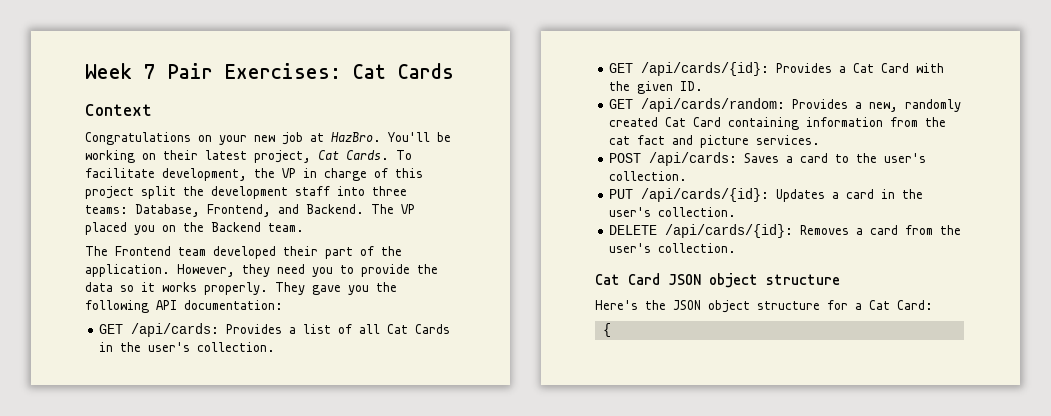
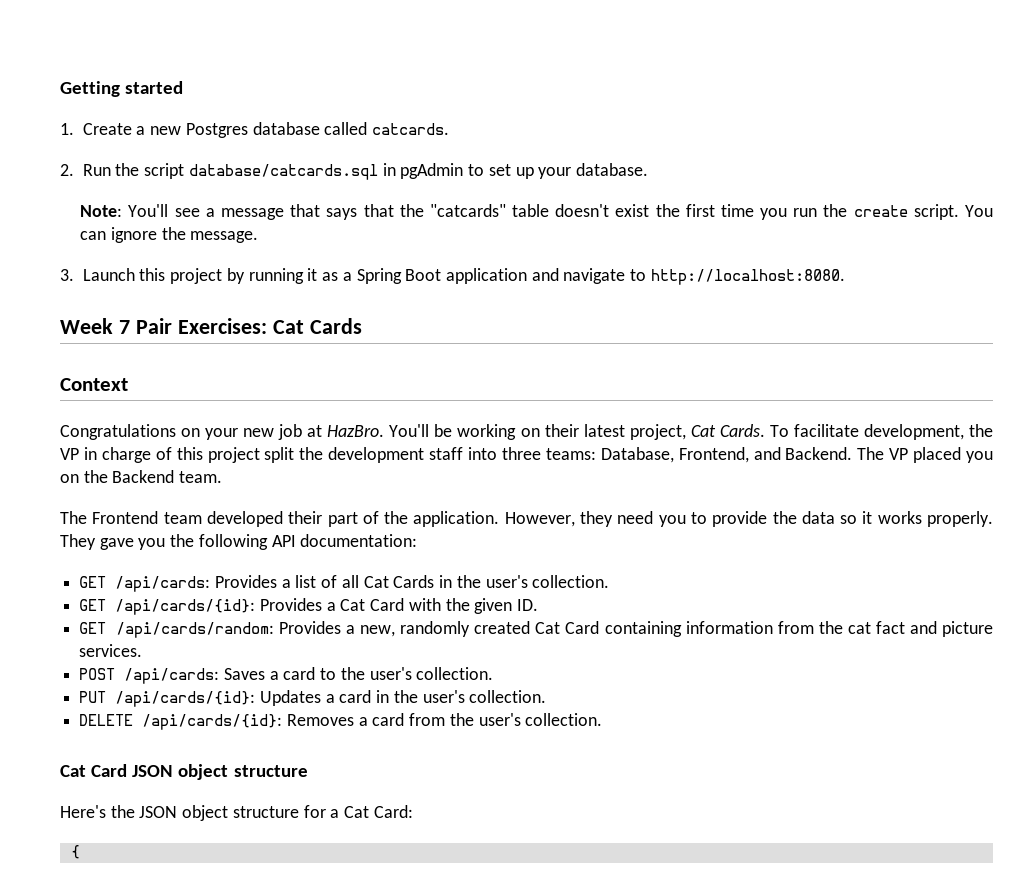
+ Getting started
+ 1. Create a new Postgres database called catcards.
+ 2. Run the script database/catcards.sql in pgAdmin to set up your database.
+ Note: You'll see a message that says that the "catcards" table doesn't exist the first time you run the create script. You can ignore the message.
+ 3. Launch this project by running it as a Spring Boot application and navigate to http://localhost:8080.

